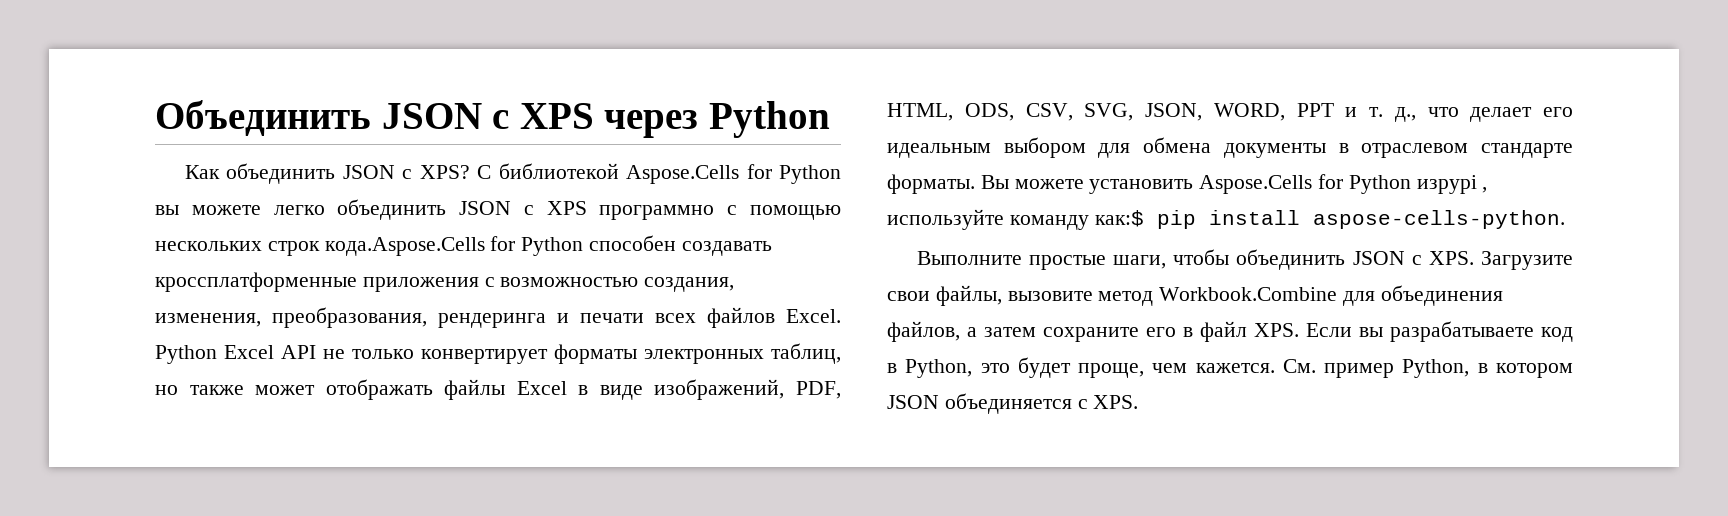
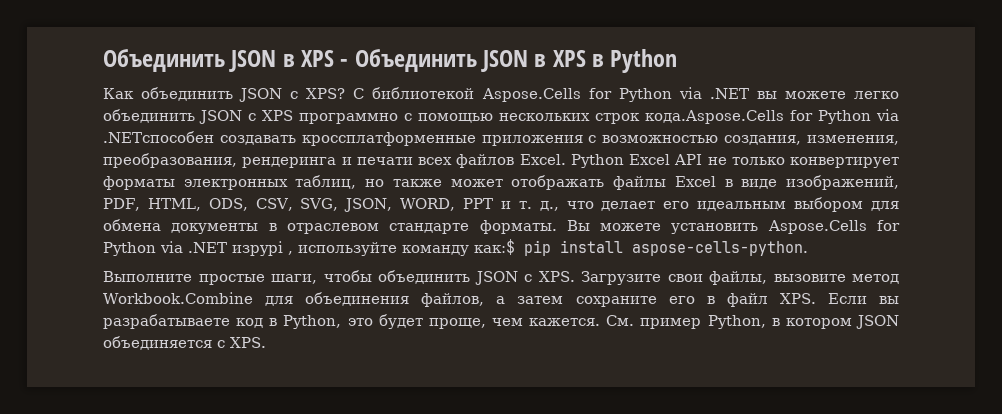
- Объединить JSON с XPS через Python
+ Объединить JSON в XPS - Объединить JSON в XPS в Python
- С библиотекой Aspose.Cells for Python вы можете легко объединить JSON с XPS программно с помощью нескольких строк кода.Aspose.Cells for Python способен создавать кроссплатформенные приложения с возможностью создания, изменения, преобразования, рендеринга и печати всех файлов Excel.
+ С библиотекой Aspose.Cells for Python via .NET вы можете легко объединить JSON с XPS программно с помощью нескольких строк кода.Aspose.Cells for Python via .NETспособен создавать кроссплатформенные приложения с возможностью создания, изменения, преобразования, рендеринга и печати всех файлов Excel.
- Вы можете установить Aspose.Cells for Python изpypi , используйте команду как:$ pip install aspose-cells-python.
+ Вы можете установить Aspose.Cells for Python via .NET изpypi , используйте команду как:$ pip install aspose-cells-python.

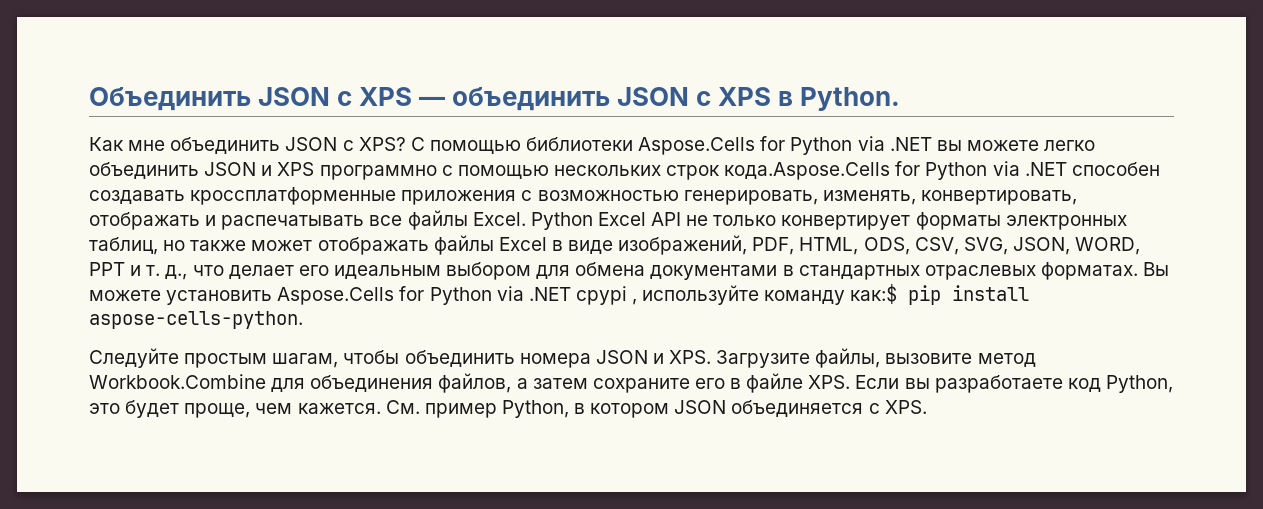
- Объединить JSON в XPS - Объединить JSON в XPS в Python
+ Объединить JSON с XPS — объединить JSON с XPS в Python.
- Как объединить JSON с XPS?
+ Как мне объединить JSON с XPS?
- С библиотекой Aspose.Cells for Python via .NET вы можете легко объединить JSON с XPS программно с помощью нескольких строк кода.Aspose.Cells for Python via .NETспособен создавать кроссплатформенные приложения с возможностью создания, изменения, преобразования, рендеринга и печати всех файлов Excel.
+ С помощью библиотеки Aspose.Cells for Python via .NET вы можете легко объединить JSON и XPS программно с помощью нескольких строк кода.Aspose.Cells for Python via .NET способен создавать кроссплатформенные приложения с возможностью генерировать, изменять, конвертировать, отображать и распечатывать все файлы Excel.
- Python Excel API не только конвертирует форматы электронных таблиц, но также может отображать файлы Excel в виде изображений, PDF, HTML, ODS, CSV, SVG, JSON, WORD, PPT и т. д., что делает его идеальным выбором для обмена документы в отраслевом стандарте форматы.
+ Python Excel API не только конвертирует форматы электронных таблиц, но также может отображать файлы Excel в виде изображений, PDF, HTML, ODS, CSV, SVG, JSON, WORD, PPT и т. д., что делает его идеальным выбором для обмена документами в стандартных отраслевых форматах.
- Вы можете установить Aspose.Cells for Python via .NET изpypi , используйте команду как:$ pip install aspose-cells-python.
+ Вы можете установить Aspose.Cells for Python via .NET сpypi , используйте команду как:$ pip install aspose-cells-python.
- Выполните простые шаги, чтобы объединить JSON с XPS. Загрузите свои файлы, вызовите метод Workbook.Combine для объединения файлов, а затем сохраните его в файл XPS. Если вы разрабатываете код в Python, это будет проще, чем кажется.
+ Следуйте простым шагам, чтобы объединить номера JSON и XPS. Загрузите файлы, вызовите метод Workbook.Combine для объединения файлов, а затем сохраните его в файле XPS. Если вы разработаете код Python, это будет проще, чем кажется.

